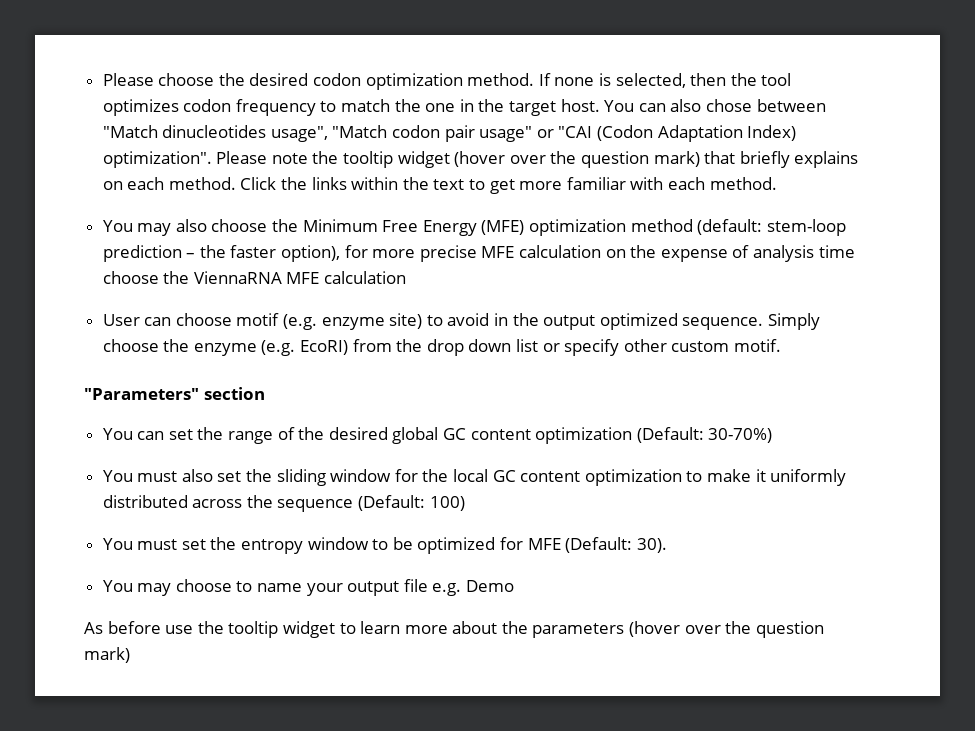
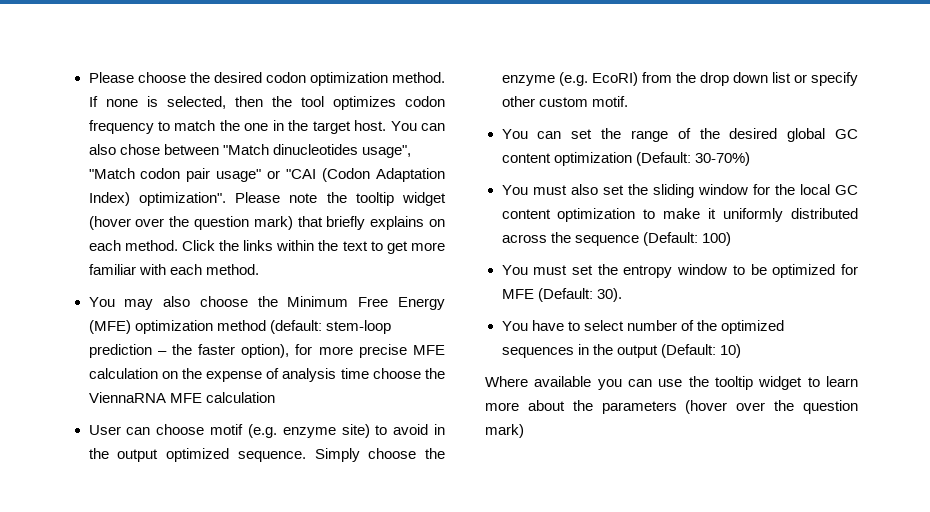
- "Parameters" section
- You may choose to name your output file e.g. Demo
- As before use the tooltip widget to learn more about the parameters (hover over the question mark)
+ You have to select number of the optimized sequences in the output (Default: 10)
+ Where available you can use the tooltip widget to learn more about the parameters (hover over the question mark)

